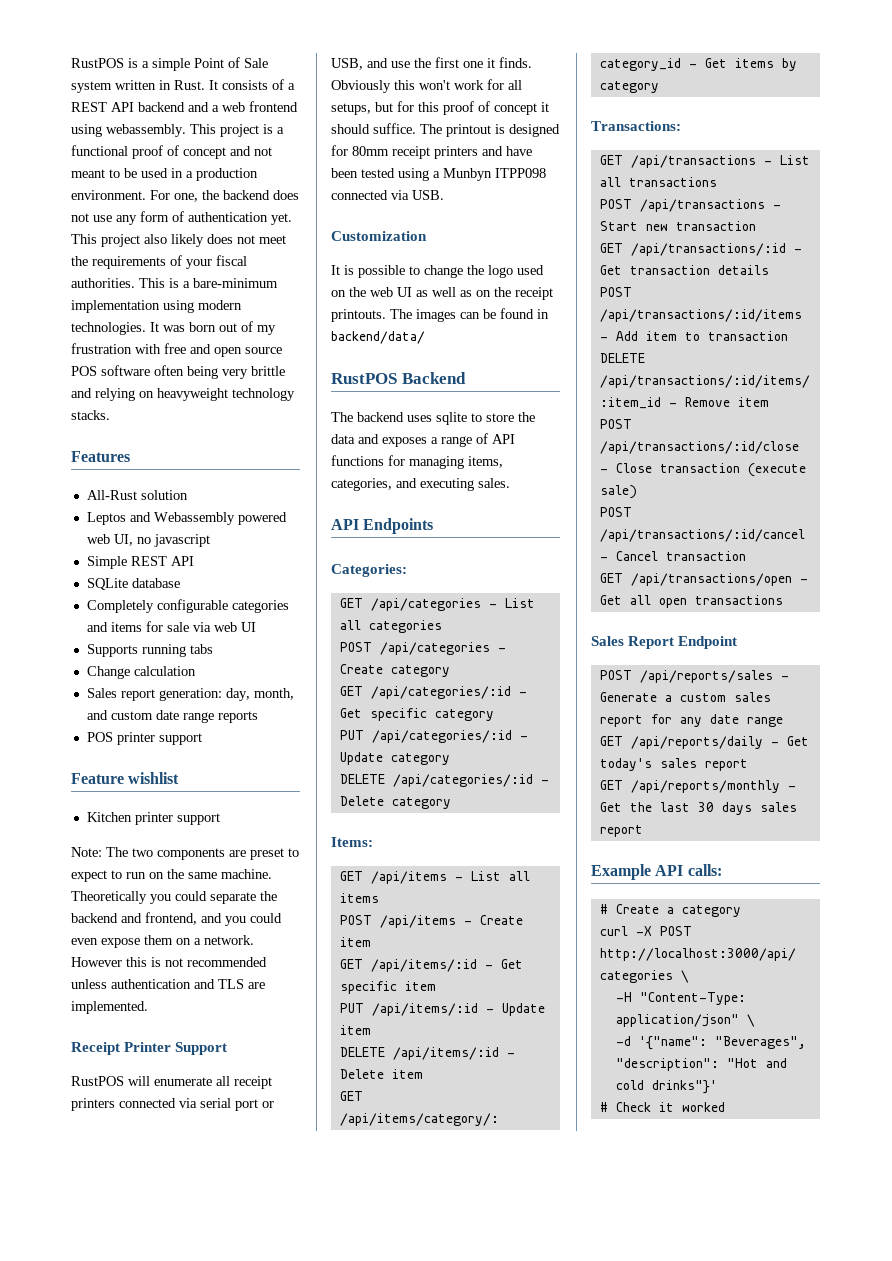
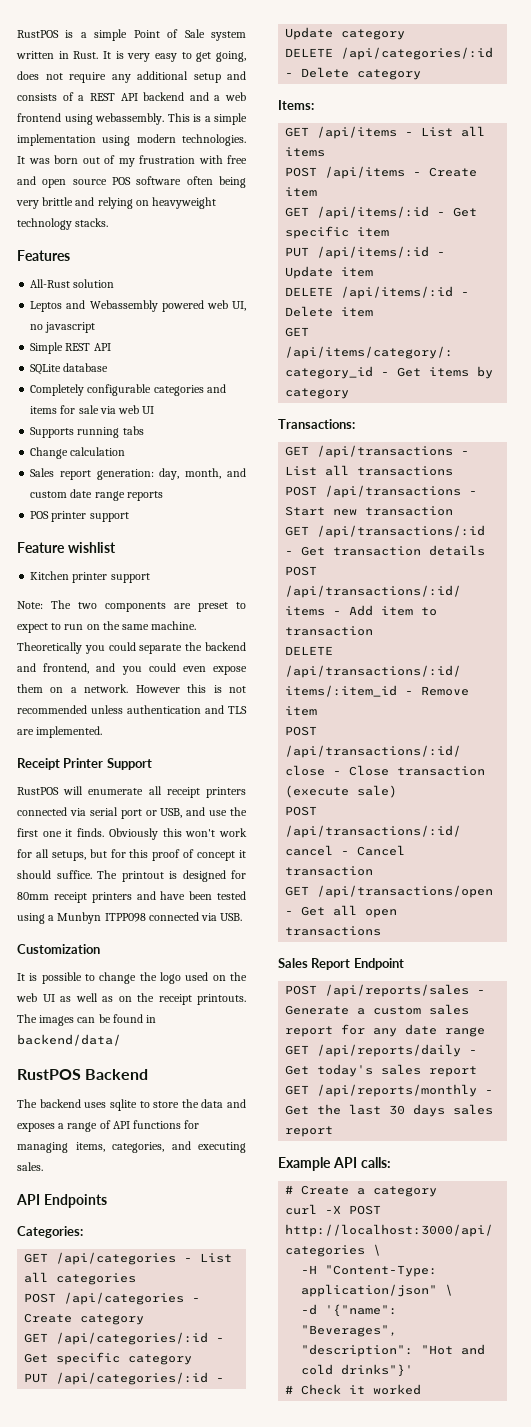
- It consists of a REST API backend and a web frontend using webassembly.
+ It is very easy to get going, does not require any additional setup and consists of a REST API backend and a web frontend using webassembly.
- This project is a functional proof of concept and not meant to be used in a production environment. For one, the backend does not use any form of authentication yet. This project also likely does not meet the requirements of your fiscal authorities. This is a bare-minimum implementation using modern technologies.
+ This is a simple implementation using modern technologies.

